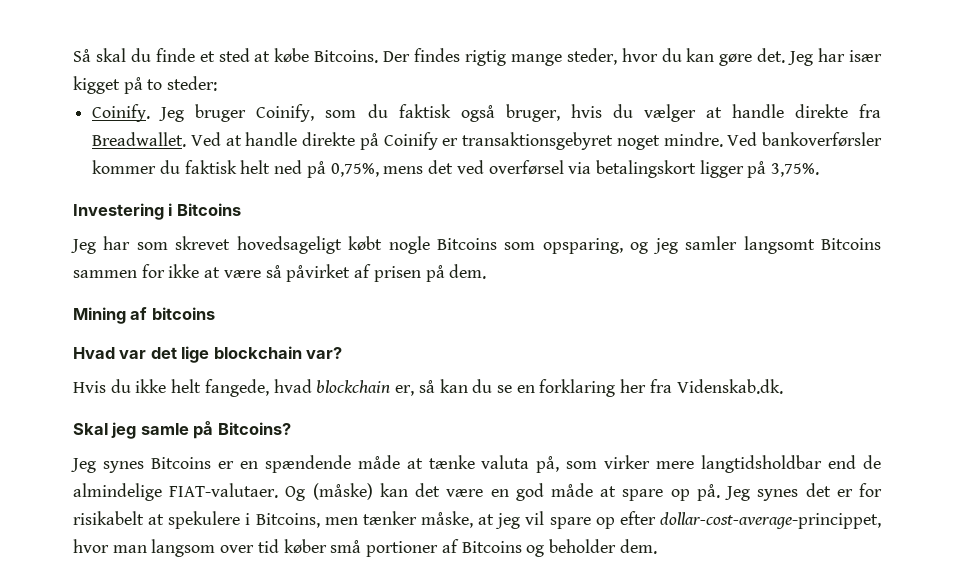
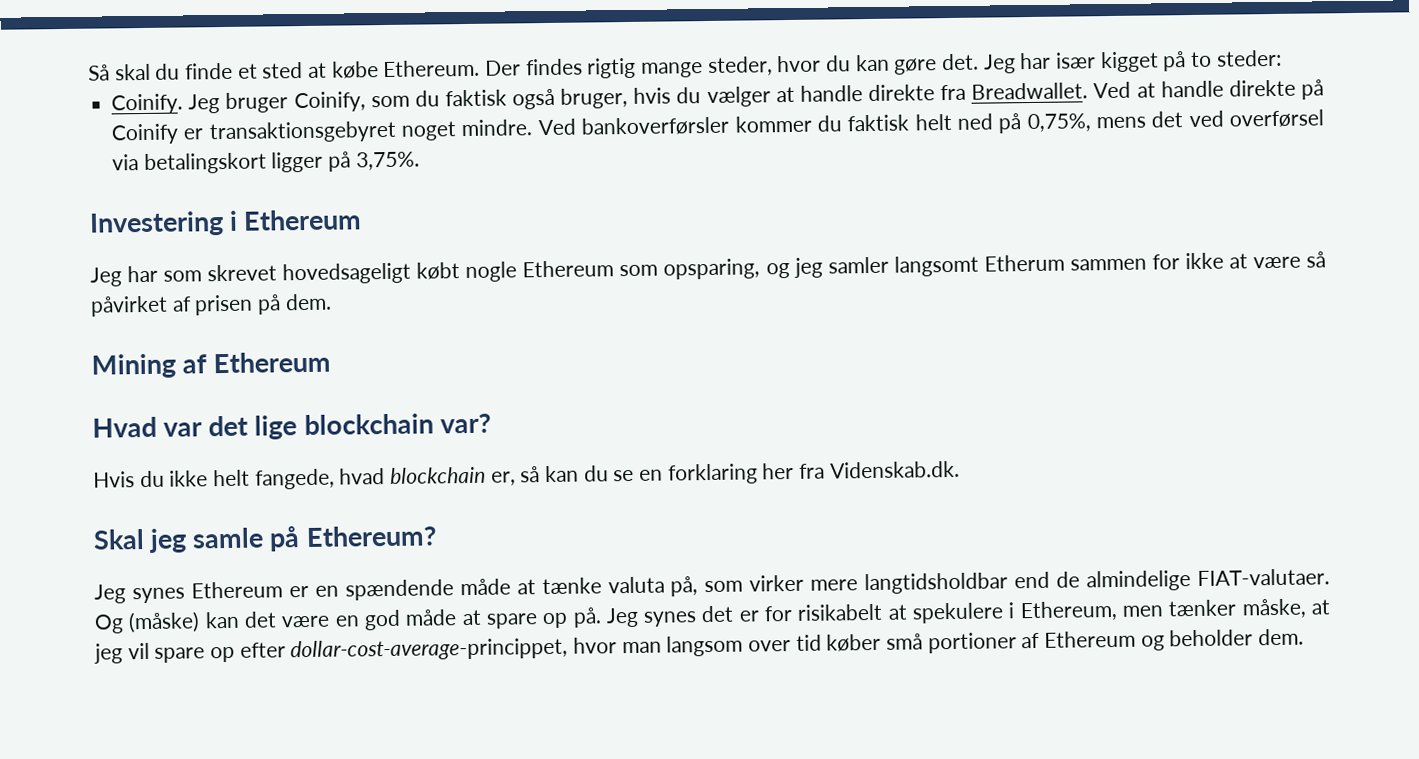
- Så skal du finde et sted at købe Bitcoins.
+ Så skal du finde et sted at købe Ethereum.
- Investering i Bitcoins
+ Investering i Ethereum
- Jeg har som skrevet hovedsageligt købt nogle Bitcoins som opsparing, og jeg samler langsomt Bitcoins sammen for ikke at være så påvirket af prisen på dem.
+ Jeg har som skrevet hovedsageligt købt nogle Ethereum som opsparing, og jeg samler langsomt Etherum sammen for ikke at være så påvirket af prisen på dem.
- Mining af bitcoins
+ Mining af Ethereum
- Skal jeg samle på Bitcoins?
- Jeg synes Bitcoins er en spændende måde at tænke valuta på, som virker mere langtidsholdbar end de almindelige FIAT-valutaer.
+ Skal jeg samle på Ethereum?
+ Jeg synes Ethereum er en spændende måde at tænke valuta på, som virker mere langtidsholdbar end de almindelige FIAT-valutaer.
- Jeg synes det er for risikabelt at spekulere i Bitcoins, men tænker måske, at jeg vil spare op efter dollar-cost-average-princippet, hvor man langsom over tid køber små portioner af Bitcoins og beholder dem.
+ Jeg synes det er for risikabelt at spekulere i Ethereum, men tænker måske, at jeg vil spare op efter dollar-cost-average-princippet, hvor man langsom over tid køber små portioner af Ethereum og beholder dem.

